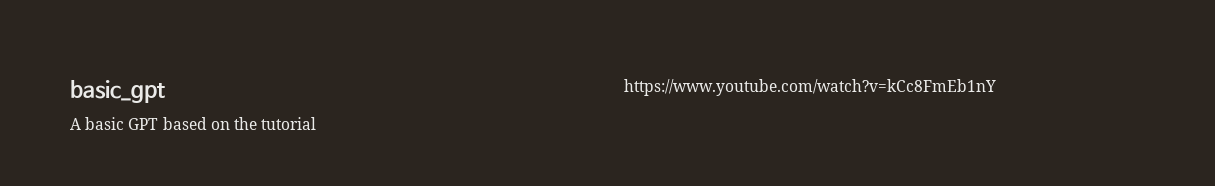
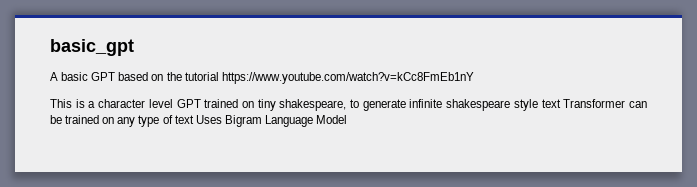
+ This is a character level GPT trained on tiny shakespeare, to generate infinite shakespeare style text Transformer can be trained on any type of text Uses Bigram Language Model

